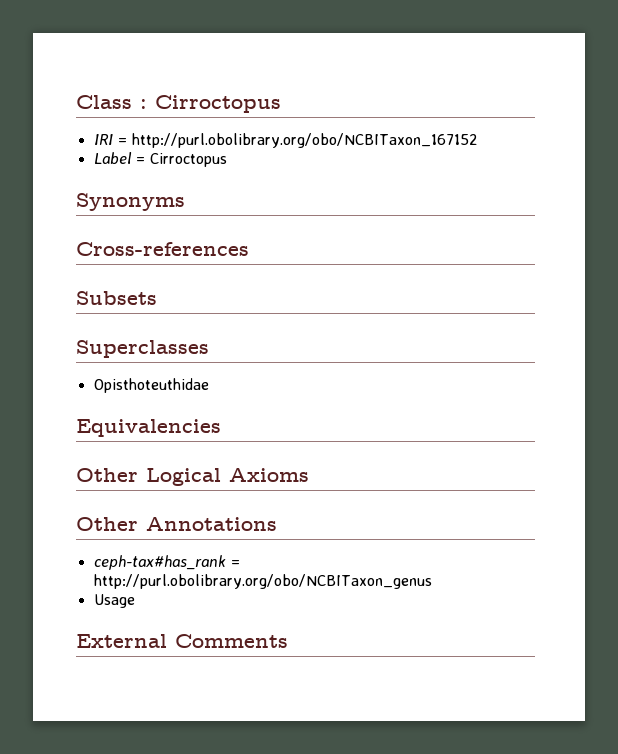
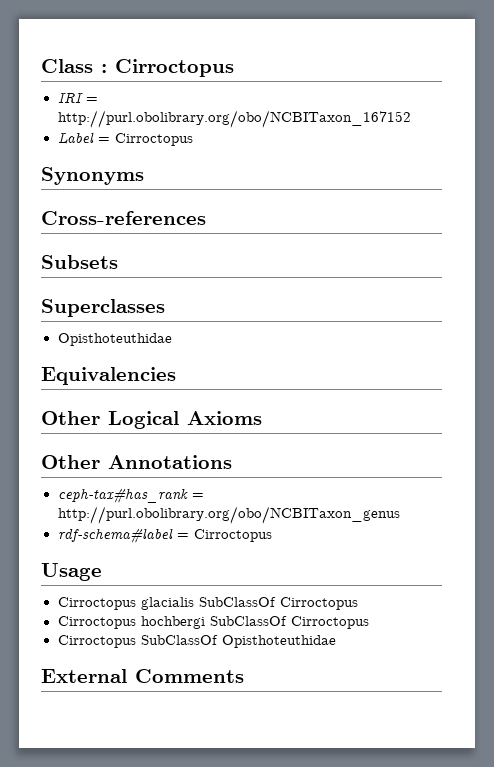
+ rdf-schema#label = Cirroctopus
  Usage
+ Cirroctopus glacialis SubClassOf Cirroctopus
+ Cirroctopus hochbergi SubClassOf Cirroctopus
+ Cirroctopus SubClassOf Opisthoteuthidae

